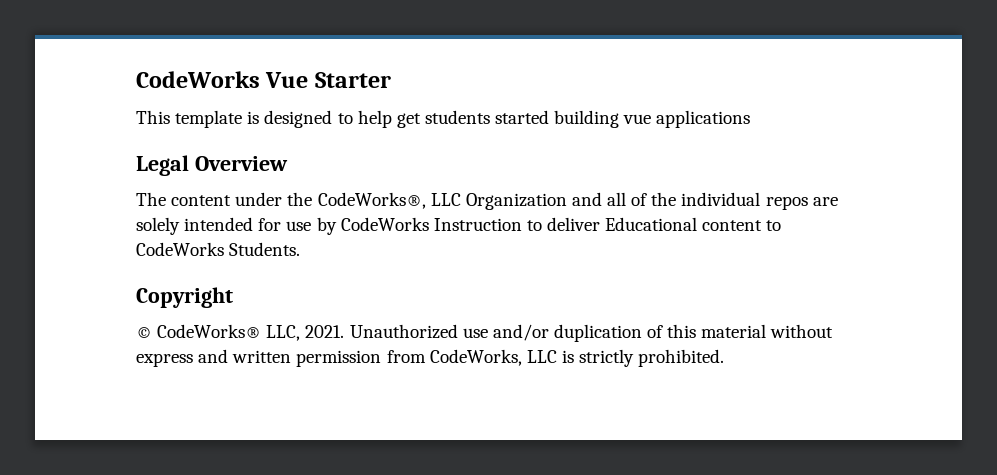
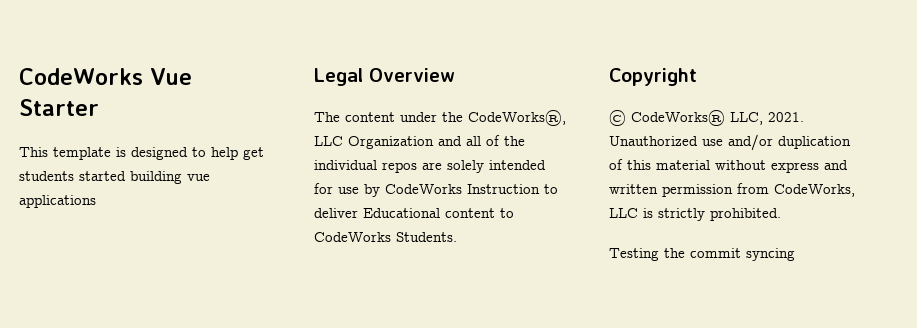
+ Testing the commit syncing

